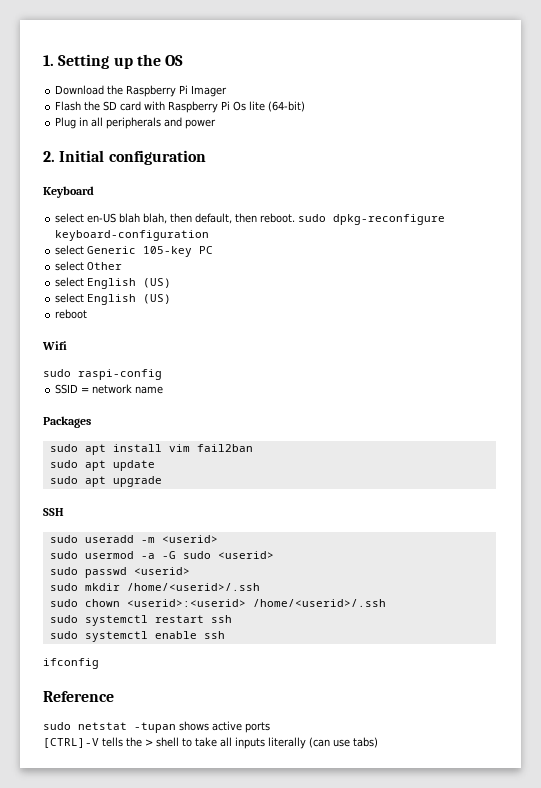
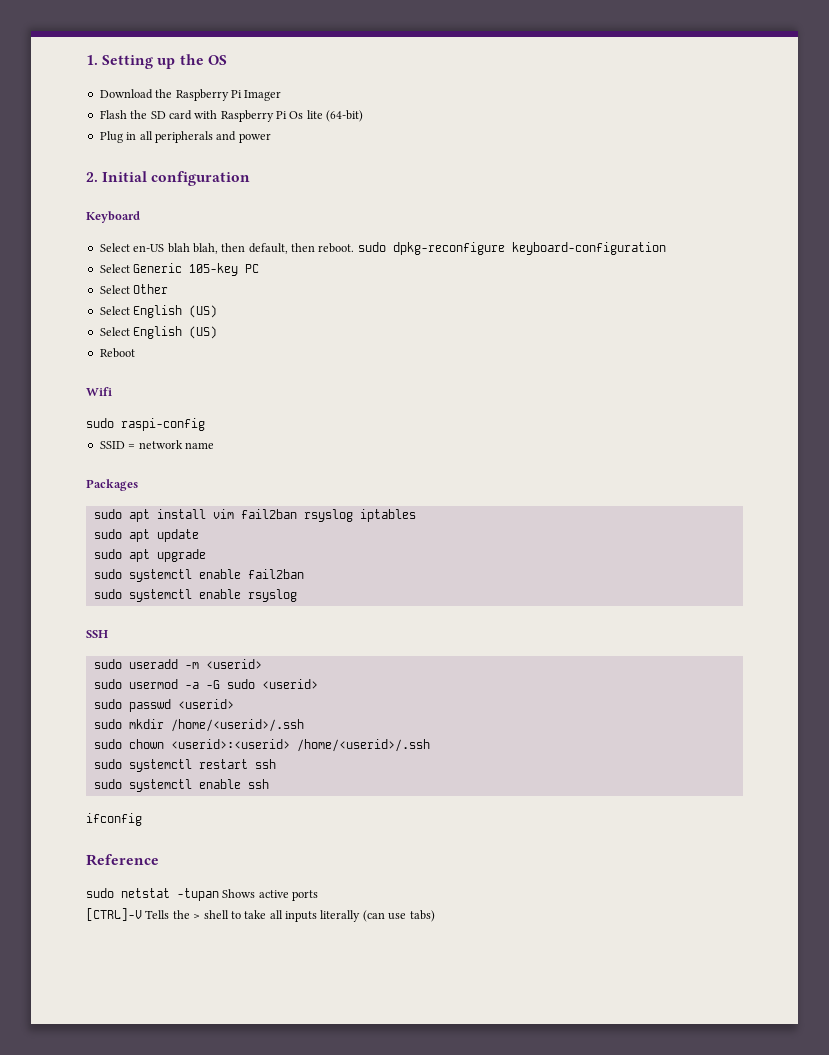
- select en-US blah blah, then default, then reboot. sudo dpkg-reconfigure keyboard-configuration
+ Select en-US blah blah, then default, then reboot. sudo dpkg-reconfigure keyboard-configuration
- select Generic 105-key PC
+ Select Generic 105-key PC
- select Other
- select English (US)
- select English (US)
- reboot
+ Select Other
+ Select English (US)
+ Select English (US)
+ Reboot
- sudo apt install vim fail2ban
+ sudo apt install vim fail2ban rsyslog iptables
+ sudo systemctl enable fail2ban
+ sudo systemctl enable rsyslog
- sudo netstat -tupan shows active ports
+ sudo netstat -tupan Shows active ports
- [CTRL]-V tells the > shell to take all inputs literally (can use tabs)
+ [CTRL]-V Tells the > shell to take all inputs literally (can use tabs)

